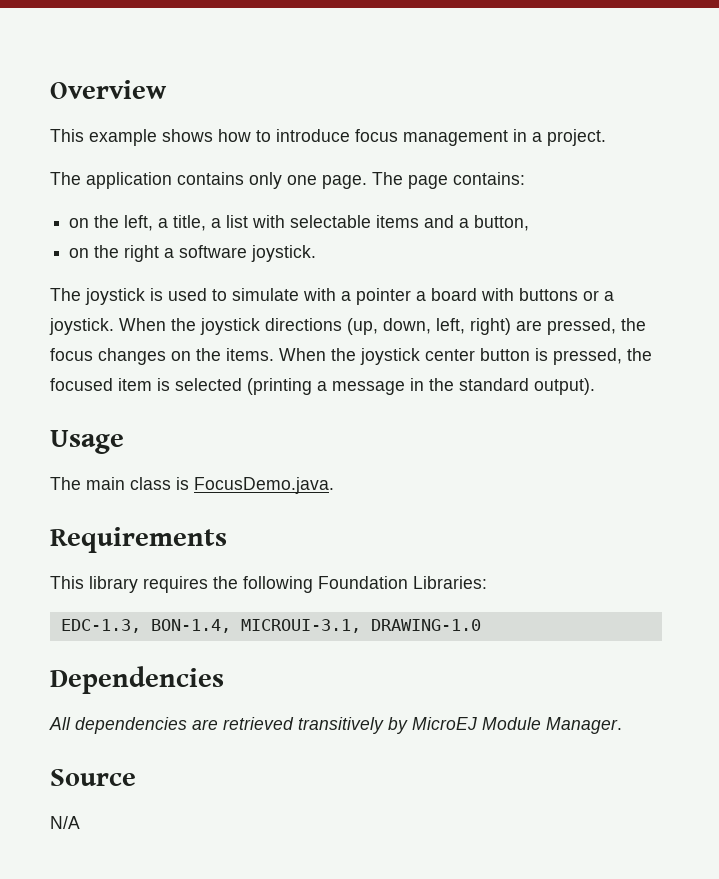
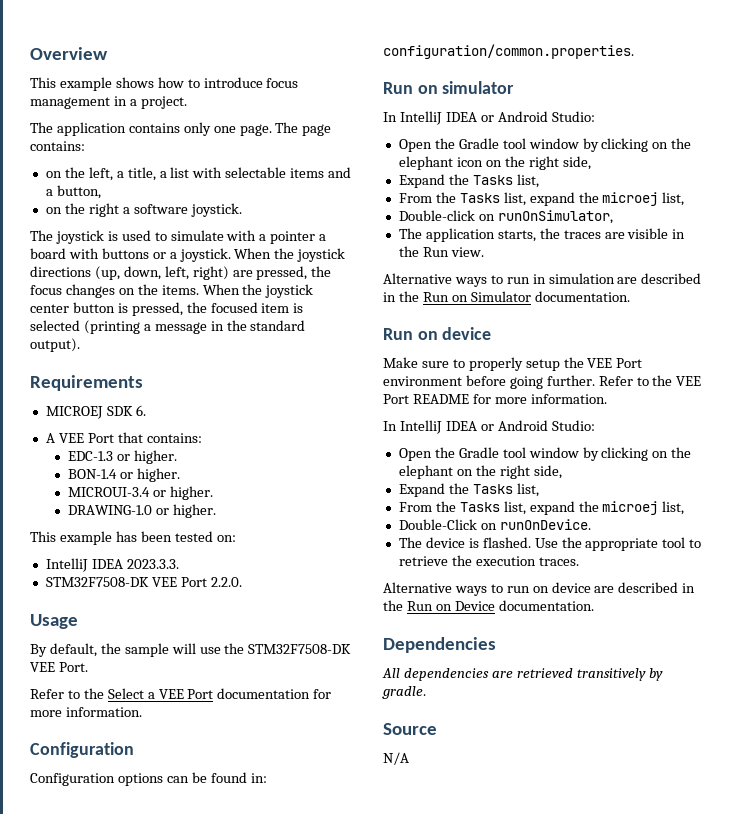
+ Requirements
+ MICROEJ SDK 6.
+ A VEE Port that contains:
+ EDC-1.3 or higher.
+ BON-1.4 or higher.
+ MICROUI-3.4 or higher.
+ DRAWING-1.0 or higher.
+ This example has been tested on:
+ IntelliJ IDEA 2023.3.3.
+ STM32F7508-DK VEE Port 2.2.0.
  Usage
- The main class is FocusDemo.java.
- Requirements
- This library requires the following Foundation Libraries:
- EDC-1.3, BON-1.4, MICROUI-3.1, DRAWING-1.0
+ By default, the sample will use the STM32F7508-DK VEE Port.
+ Refer to the Select a VEE Port documentation for more information.
+ Configuration
+ Configuration options can be found in: configuration/common.properties.
+ Run on simulator
+ In IntelliJ IDEA or Android Studio:
+ Open the Gradle tool window by clicking on the elephant icon on the right side,
+ Expand the Tasks list,
+ From the Tasks list, expand the microej list,
+ Double-click on runOnSimulator,
+ The application starts, the traces are visible in the Run view.
+ Alternative ways to run in simulation are described in the Run on Simulator documentation.
+ Run on device
+ Make sure to properly setup the VEE Port environment before going further. Refer to the VEE Port README for more information.
+ In IntelliJ IDEA or Android Studio:
+ Open the Gradle tool window by clicking on the elephant on the right side,
+ Expand the Tasks list,
+ From the Tasks list, expand the microej list,
+ Double-Click on runOnDevice.
+ The device is flashed. Use the appropriate tool to retrieve the execution traces.
+ Alternative ways to run on device are described in the Run on Device documentation.
- All dependencies are retrieved transitively by MicroEJ Module Manager.
+ All dependencies are retrieved transitively by gradle.

